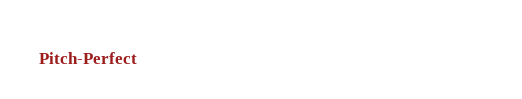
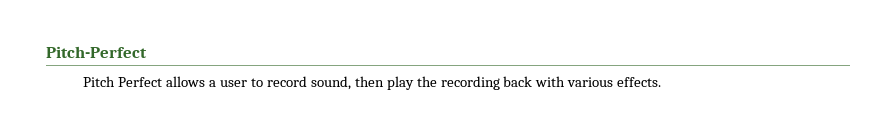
+ Pitch Perfect allows a user to record sound, then play the recording back with various effects.

